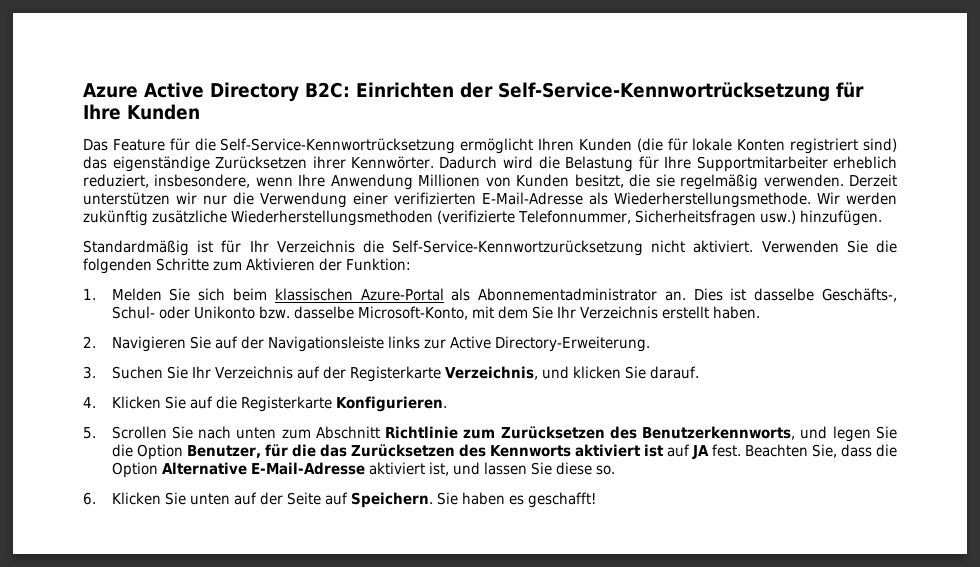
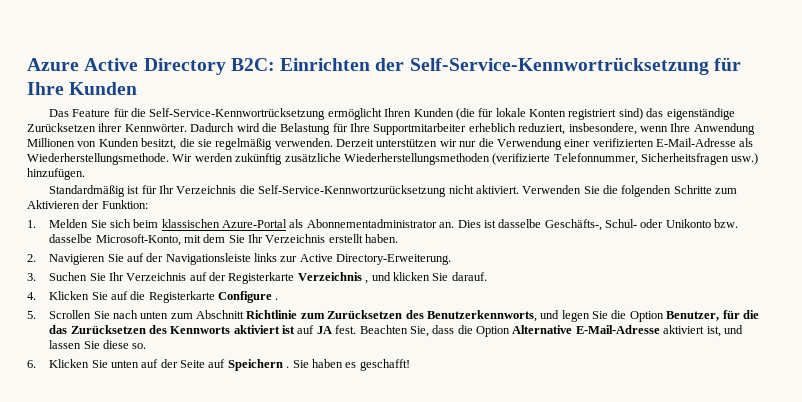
- 3. Suchen Sie Ihr Verzeichnis auf der Registerkarte Verzeichnis, und klicken Sie darauf.
+ 3. Suchen Sie Ihr Verzeichnis auf der Registerkarte Verzeichnis , und klicken Sie darauf.
- 4. Klicken Sie auf die Registerkarte Konfigurieren.
+ 4. Klicken Sie auf die Registerkarte Configure .
- 6. Klicken Sie unten auf der Seite auf Speichern.
+ 6. Klicken Sie unten auf der Seite auf Speichern .

